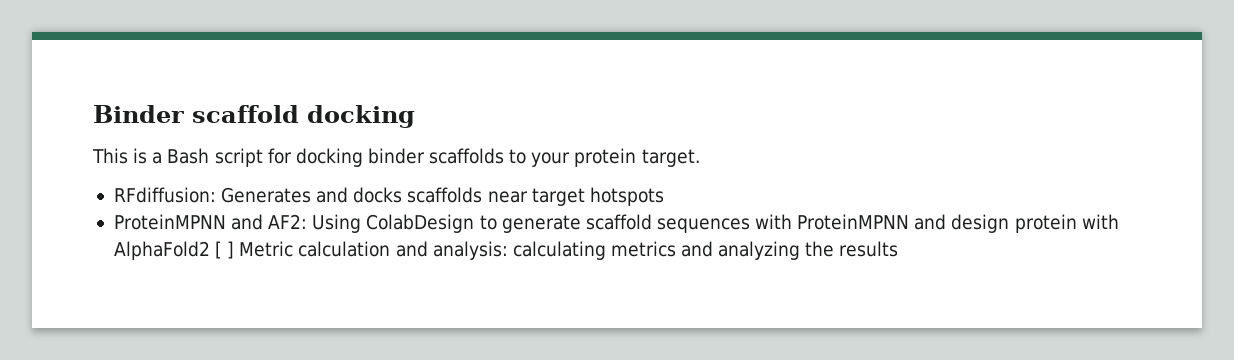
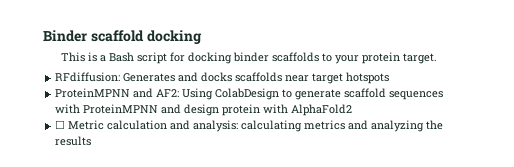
- ProteinMPNN and AF2: Using ColabDesign to generate scaffold sequences with ProteinMPNN and design protein with AlphaFold2 [ ] Metric calculation and analysis: calculating metrics and analyzing the results
+ ProteinMPNN and AF2: Using ColabDesign to generate scaffold sequences with ProteinMPNN and design protein with AlphaFold2
+ ☐ Metric calculation and analysis: calculating metrics and analyzing the results

